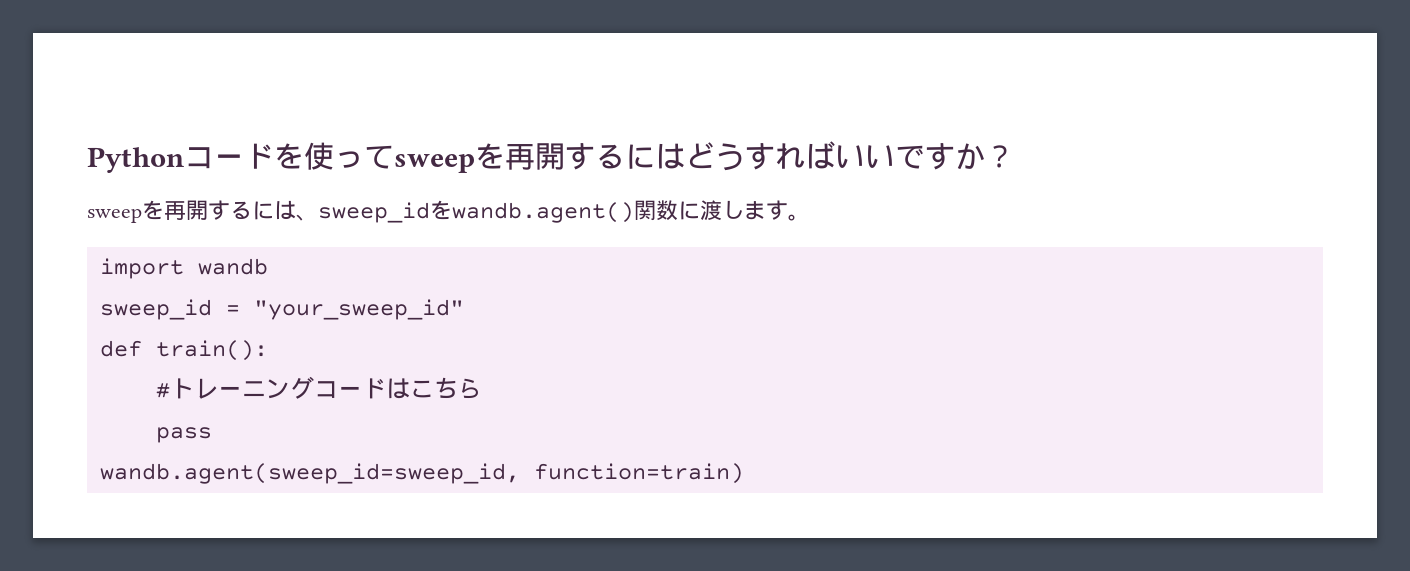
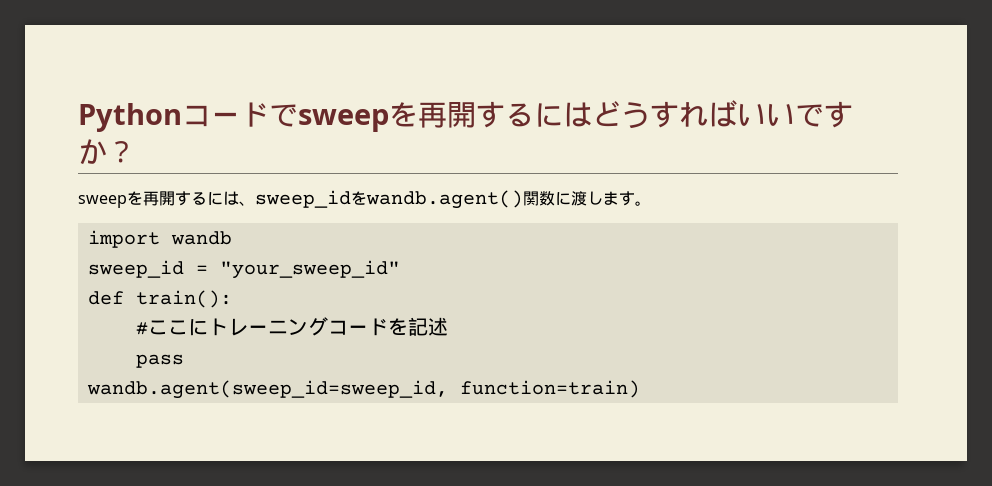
- Pythonコードを使ってsweepを再開するにはどうすればいいですか？
+ Pythonコードでsweepを再開するにはどうすればいいですか？
- #トレーニングコードはこちら
+ #ここにトレーニングコードを記述

